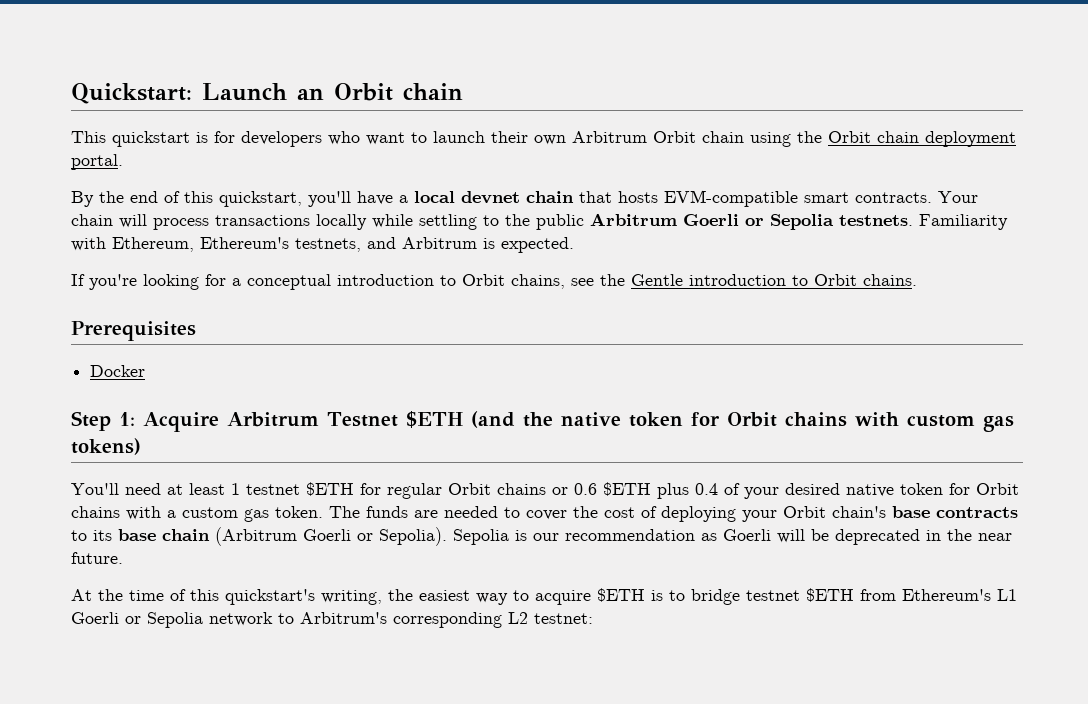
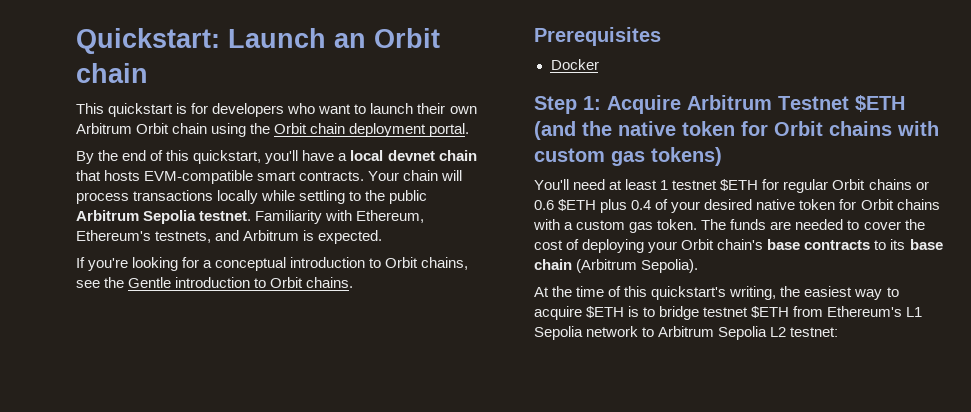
- Your chain will process transactions locally while settling to the public Arbitrum Goerli or Sepolia testnets.
+ Your chain will process transactions locally while settling to the public Arbitrum Sepolia testnet.
- The funds are needed to cover the cost of deploying your Orbit chain's base contracts to its base chain (Arbitrum Goerli or Sepolia). Sepolia is our recommendation as Goerli will be deprecated in the near future.
+ The funds are needed to cover the cost of deploying your Orbit chain's base contracts to its base chain (Arbitrum Sepolia).
- At the time of this quickstart's writing, the easiest way to acquire $ETH is to bridge testnet $ETH from Ethereum's L1 Goerli or Sepolia network to Arbitrum's corresponding L2 testnet:
+ At the time of this quickstart's writing, the easiest way to acquire $ETH is to bridge testnet $ETH from Ethereum's L1 Sepolia network to Arbitrum Sepolia L2 testnet:

